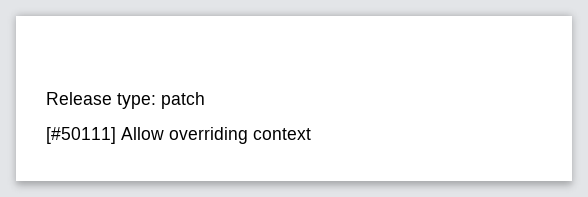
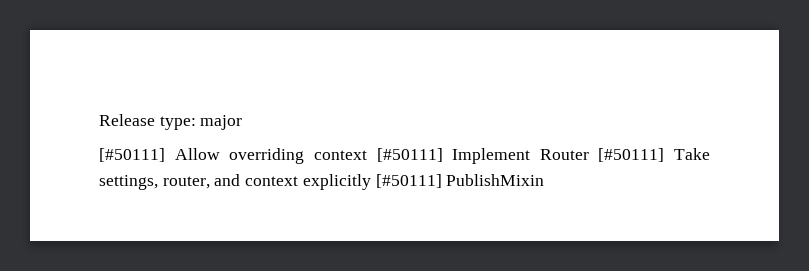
- Release type: patch
+ Release type: major
- [#50111] Allow overriding context
+ [#50111] Allow overriding context [#50111] Implement Router [#50111] Take settings, router, and context explicitly [#50111] PublishMixin

